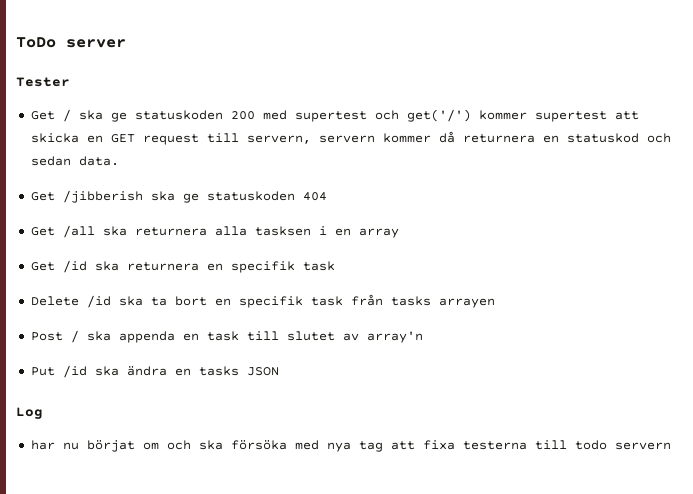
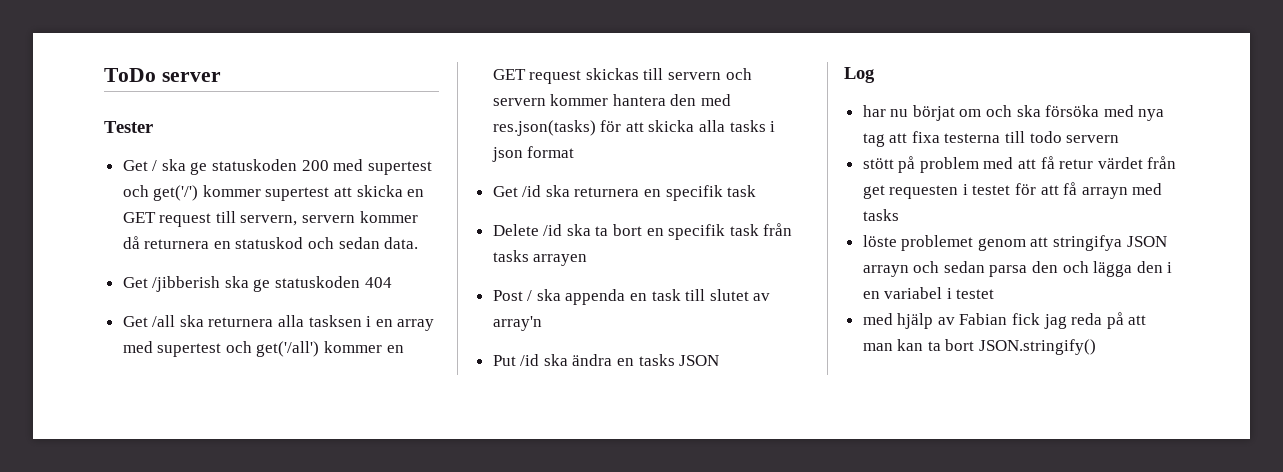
- Get /all ska returnera alla tasksen i en array
+ Get /all ska returnera alla tasksen i en array med supertest och get('/all') kommer en GET request skickas till servern och servern kommer hantera den med res.json(tasks) för att skicka alla tasks i json format
+ stött på problem med att få retur värdet från get requesten i testet för att få arrayn med tasks
+ löste problemet genom att stringifya JSON arrayn och sedan parsa den och lägga den i en variabel i testet
+ med hjälp av Fabian fick jag reda på att man kan ta bort JSON.stringify()

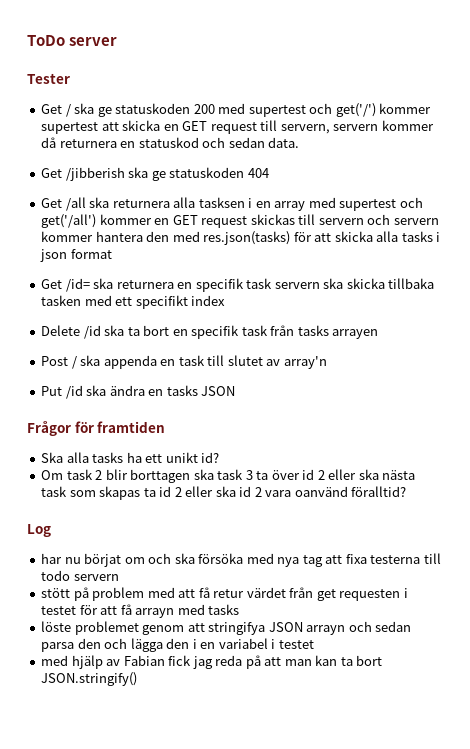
- Get /id ska returnera en specifik task
+ Get /id= ska returnera en specifik task servern ska skicka tillbaka tasken med ett specifikt index
+ Frågor för framtiden
+ Ska alla tasks ha ett unikt id?
+ Om task 2 blir borttagen ska task 3 ta över id 2 eller ska nästa task som skapas ta id 2 eller ska id 2 vara oanvänd föralltid?

